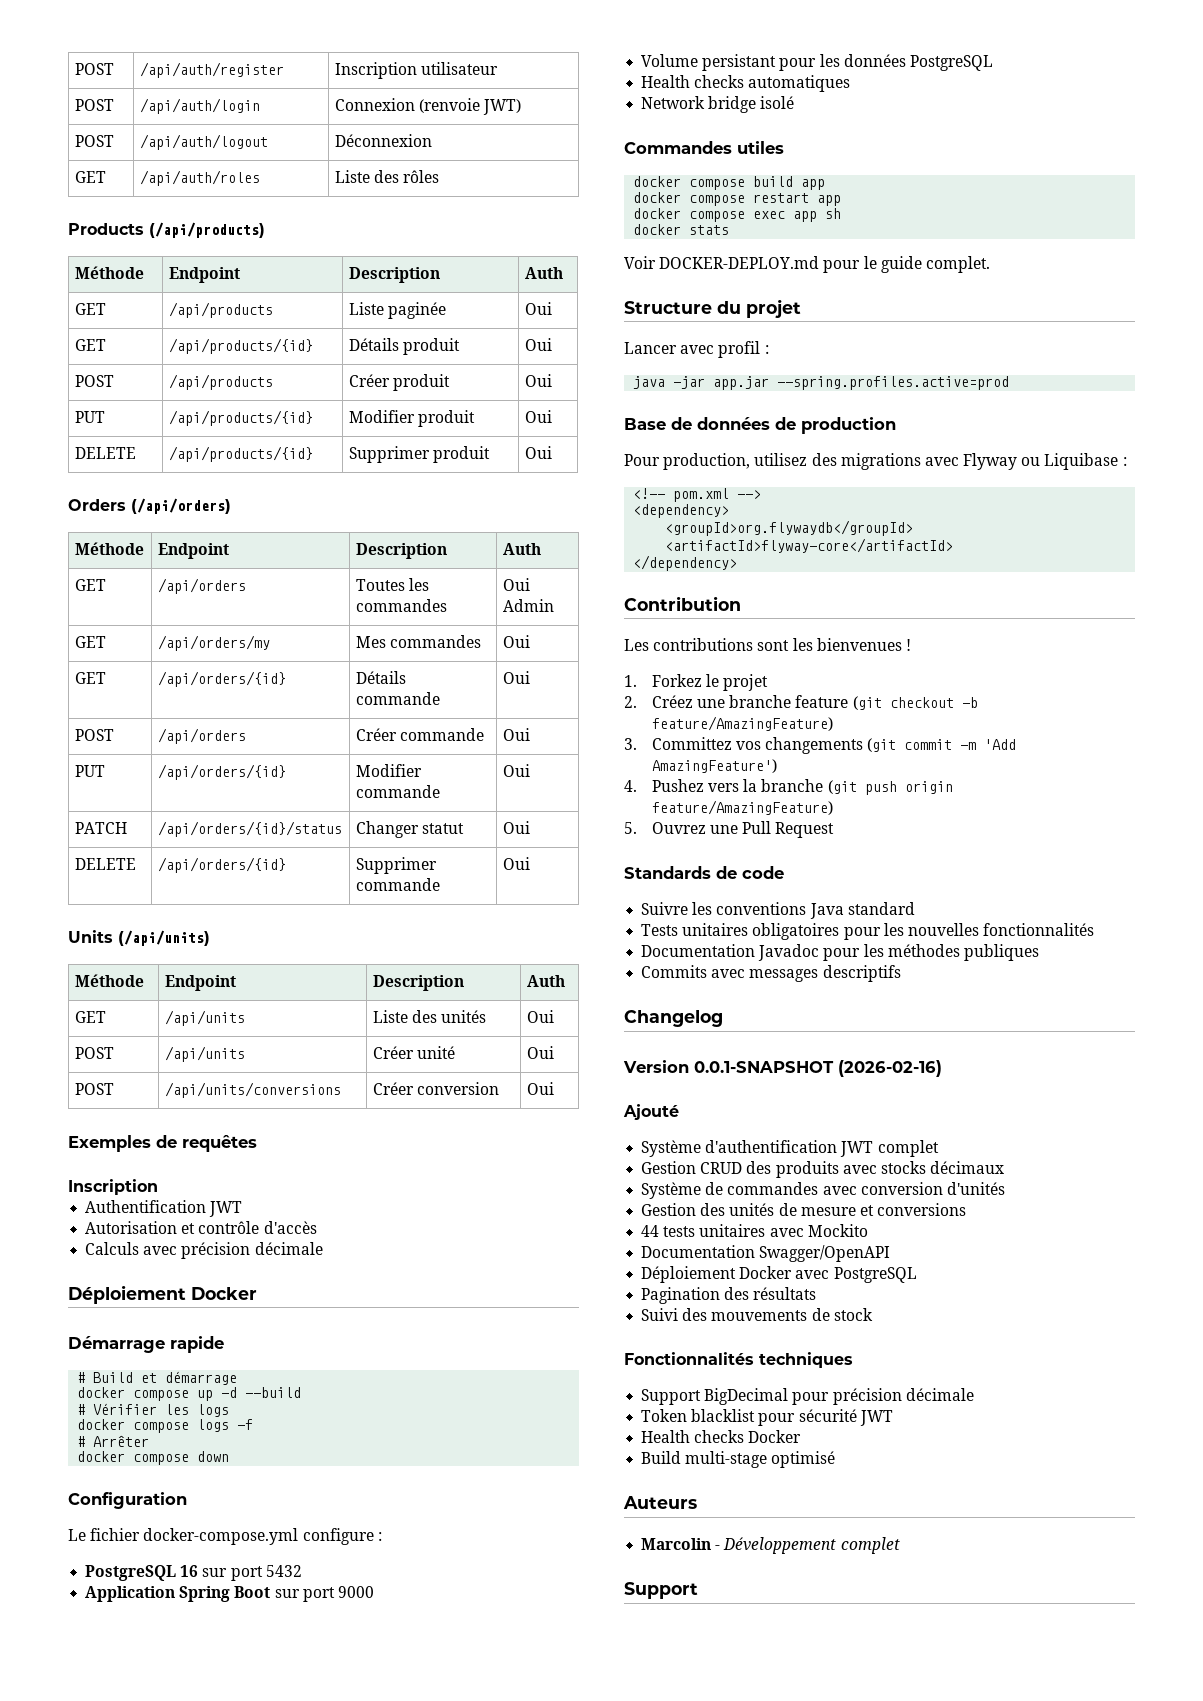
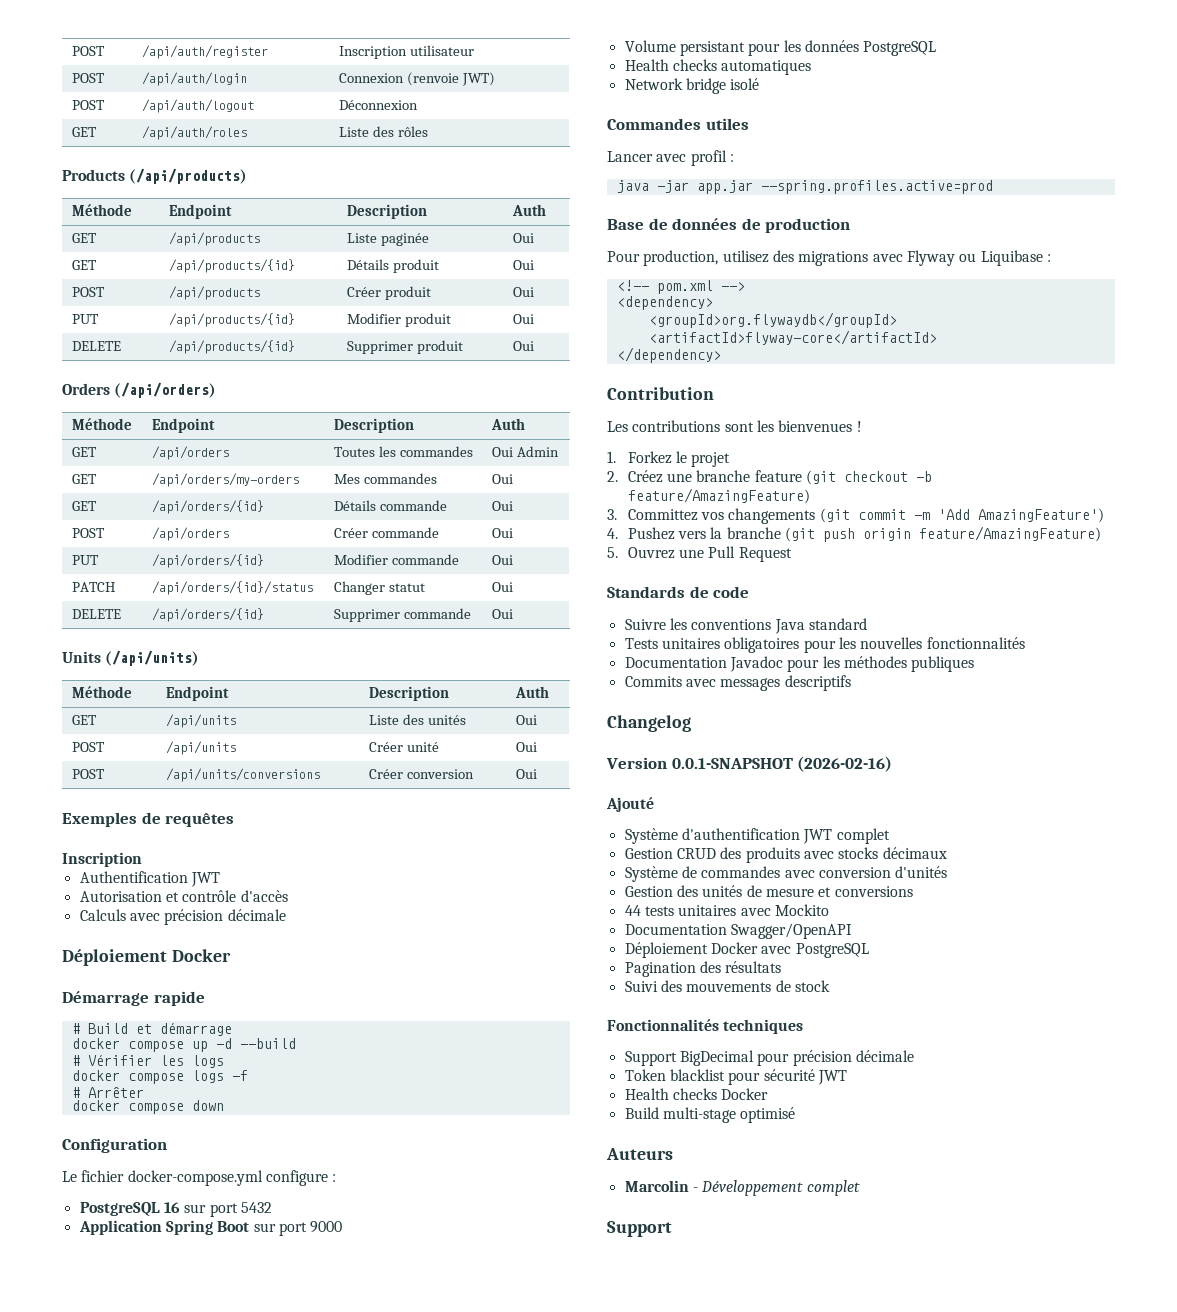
- GET | /api/orders/my | Mes commandes | Oui
+ GET | /api/orders/my-orders | Mes commandes | Oui
- docker compose build app
- docker compose restart app
- docker compose exec app sh
- docker stats
- Voir DOCKER-DEPLOY.md pour le guide complet.
- Structure du projet

